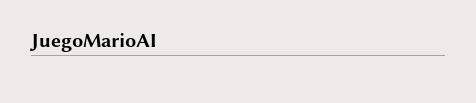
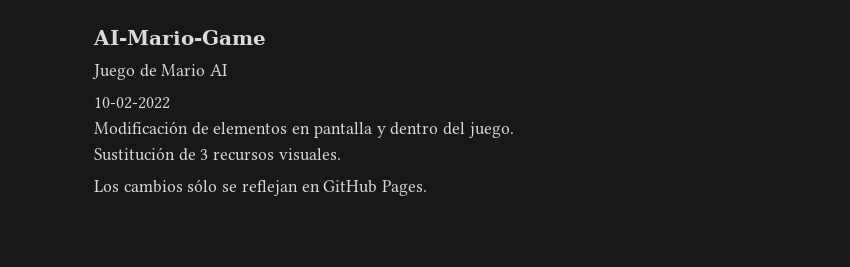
- JuegoMarioAI
+ AI-Mario-Game
+ Juego de Mario AI
+ 10-02-2022
+ Modificación de elementos en pantalla y dentro del juego.
+ Sustitución de 3 recursos visuales.
+ Los cambios sólo se reflejan en GitHub Pages.

